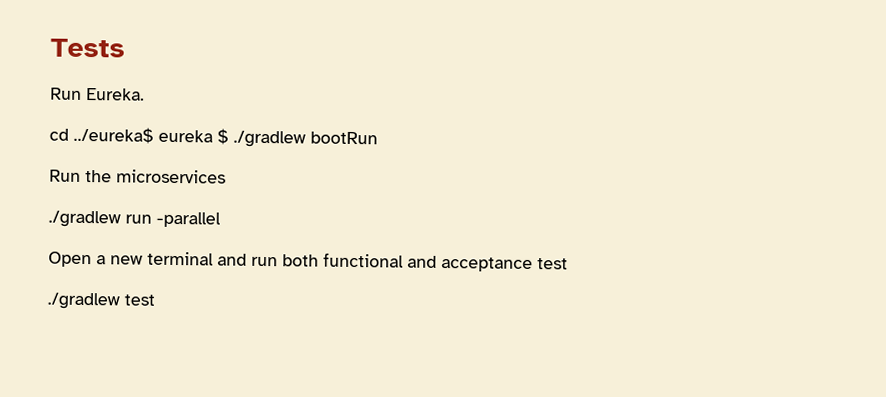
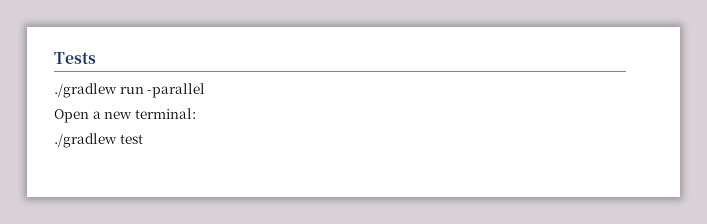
- Run Eureka.
- cd ../eureka$ eureka $ ./gradlew bootRun
- Run the microservices
- Open a new terminal and run both functional and acceptance test
+ Open a new terminal:

